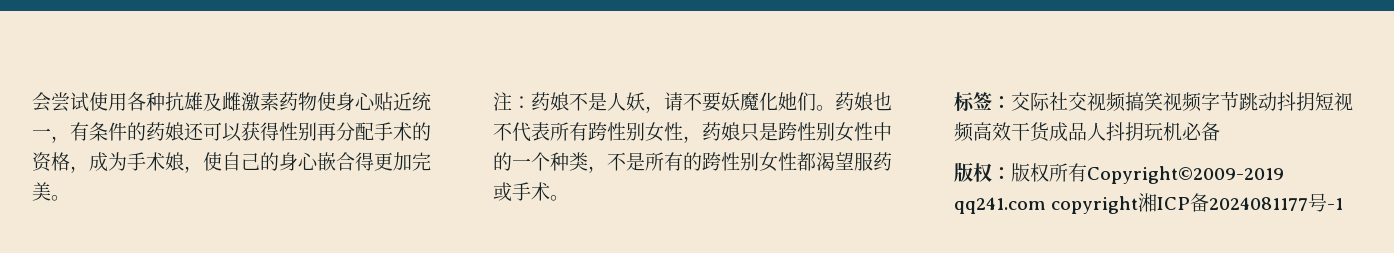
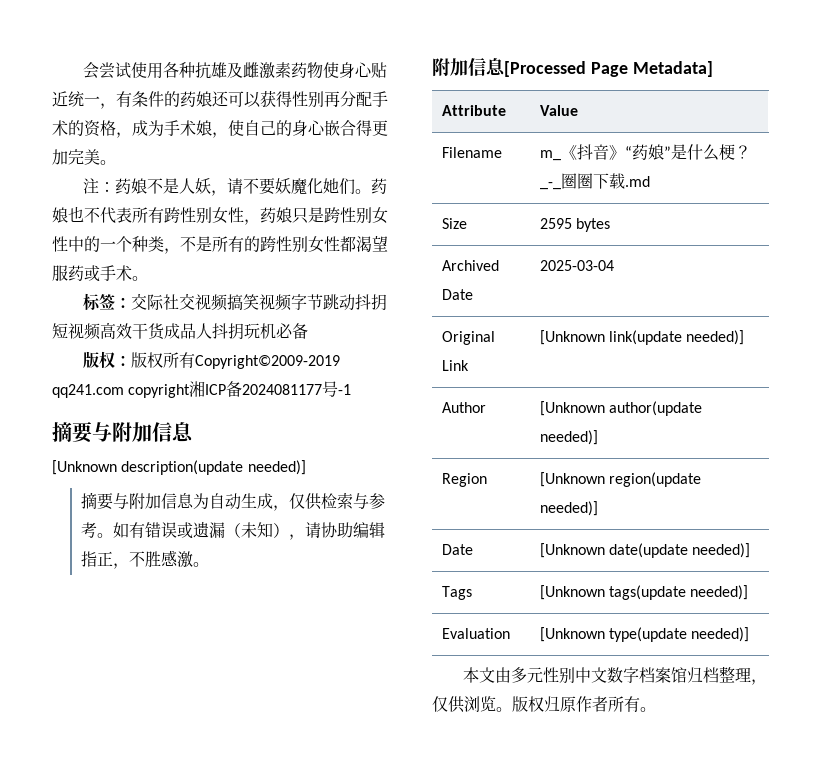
  版权：版权所有Copyright©2009-2019 qq241.com copyright湘ICP备2024081177号-1
+ 摘要与附加信息
+ [Unknown description(update needed)]
+ 摘要与附加信息为自动生成，仅供检索与参考。如有错误或遗漏（未知），请协助编辑指正，不胜感激。
+ 附加信息[Processed Page Metadata]
+ Attribute | Value
+ Filename | m_《抖音》“药娘”是什么梗？_-_圈圈下载.md
+ Size | 2595 bytes
+ Archived Date | 2025-03-04
+ Original Link | [Unknown link(update needed)]
+ Author | [Unknown author(update needed)]
+ Region | [Unknown region(update needed)]
+ Date | [Unknown date(update needed)]
+ Tags | [Unknown tags(update needed)]
+ Evaluation | [Unknown type(update needed)]
+ 本文由多元性别中文数字档案馆归档整理，仅供浏览。版权归原作者所有。

